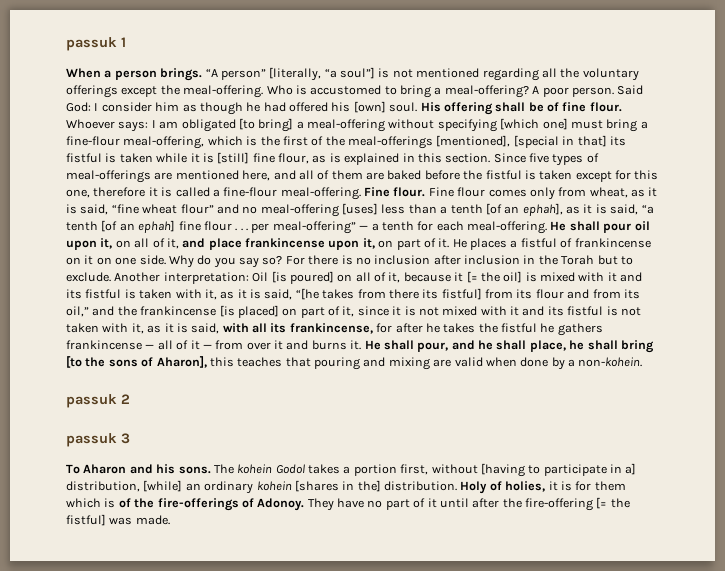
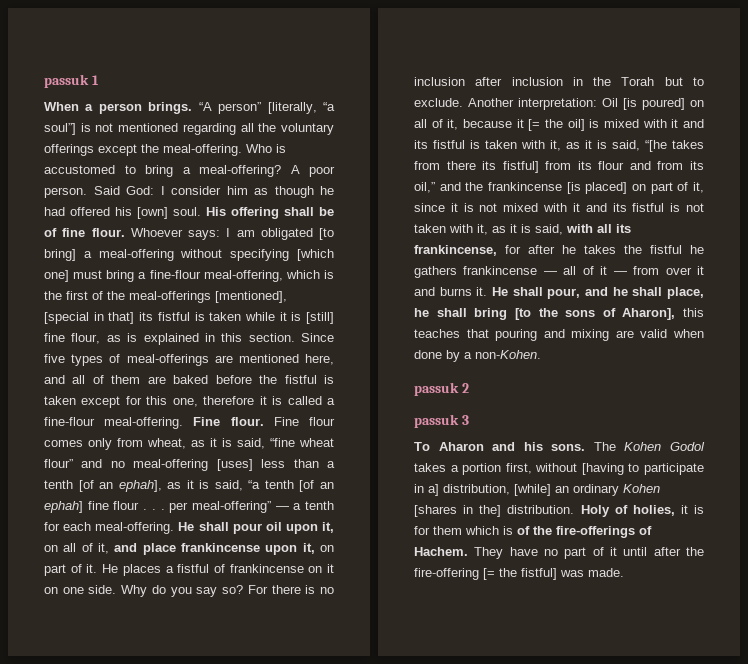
- He shall pour, and he shall place, he shall bring [to the sons of Aharon], this teaches that pouring and mixing are valid when done by a non-kohein.
+ He shall pour, and he shall place, he shall bring [to the sons of Aharon], this teaches that pouring and mixing are valid when done by a non-Kohen.
- The kohein Godol takes a portion first, without [having to participate in a] distribution, [while] an ordinary kohein [shares in the] distribution.
+ The Kohen Godol takes a portion first, without [having to participate in a] distribution, [while] an ordinary Kohen [shares in the] distribution.
- Holy of holies, it is for them which is of the fire-offerings of Adonoy.
+ Holy of holies, it is for them which is of the fire-offerings of Hachem.

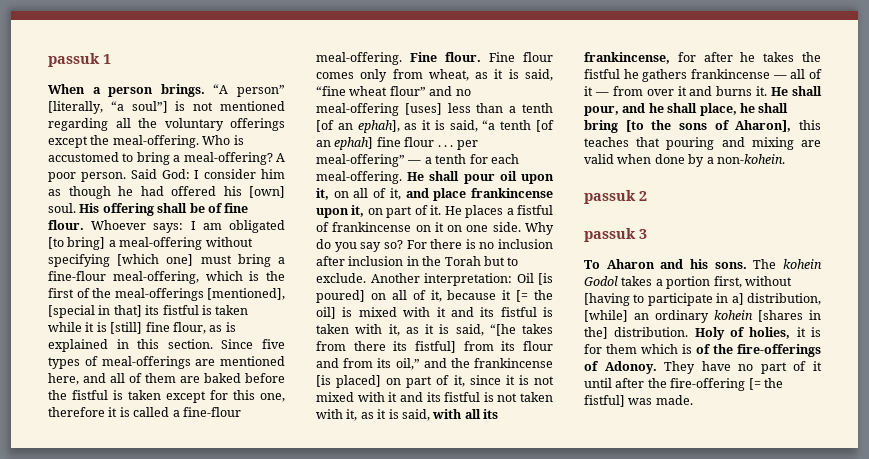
- He shall pour, and he shall place, he shall bring [to the sons of Aharon], this teaches that pouring and mixing are valid when done by a non-Kohen.
+ He shall pour, and he shall place, he shall bring [to the sons of Aharon], this teaches that pouring and mixing are valid when done by a non-kohein.
- The Kohen Godol takes a portion first, without [having to participate in a] distribution, [while] an ordinary Kohen [shares in the] distribution.
+ The kohein Godol takes a portion first, without [having to participate in a] distribution, [while] an ordinary kohein [shares in the] distribution.
- Holy of holies, it is for them which is of the fire-offerings of Hachem.
+ Holy of holies, it is for them which is of the fire-offerings of Adonoy.

